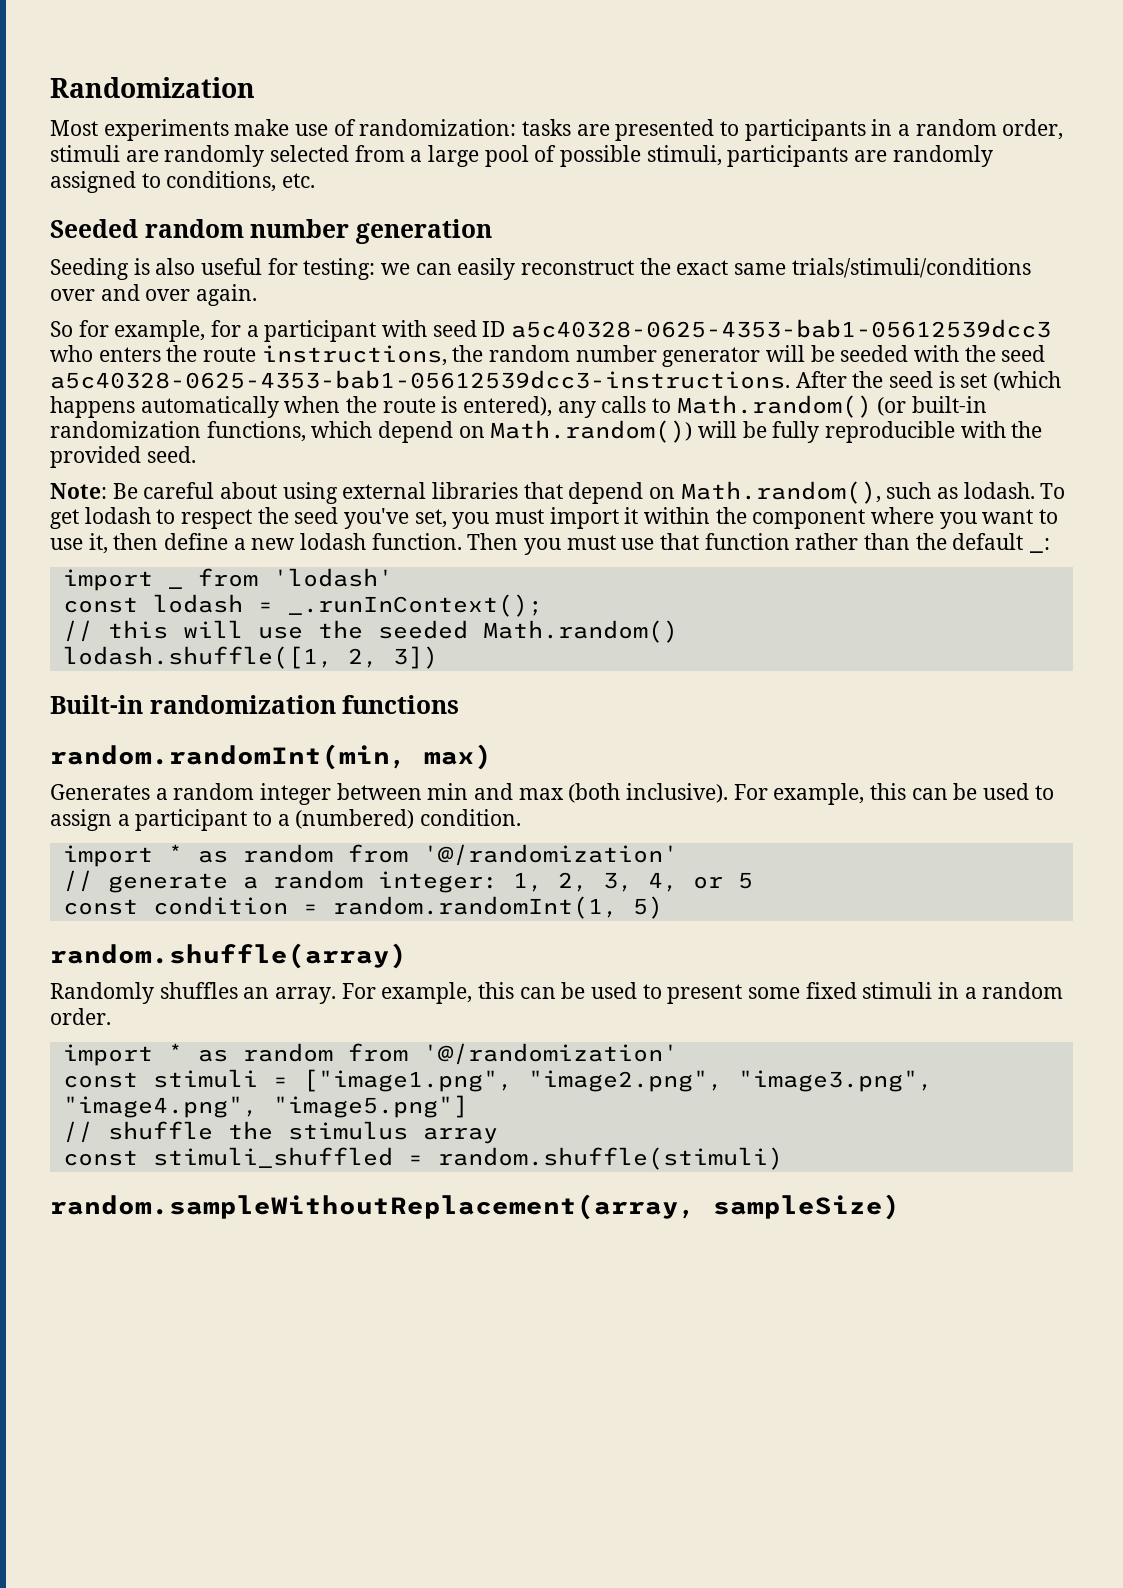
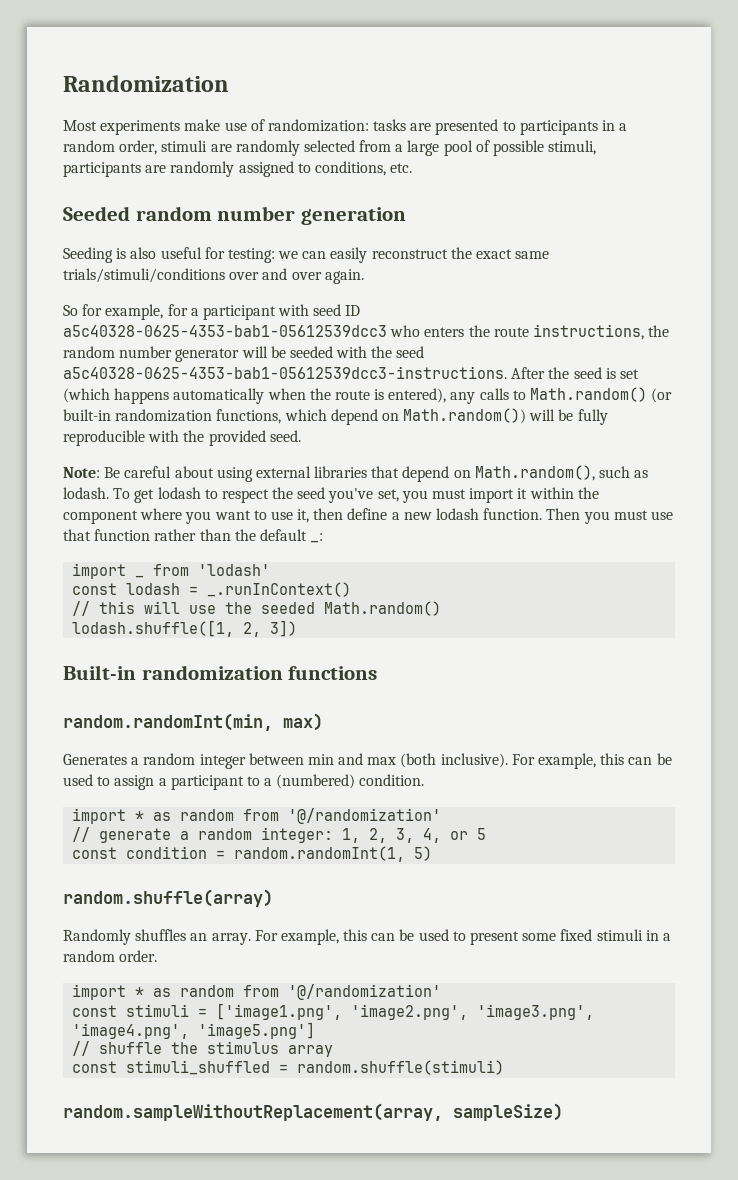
- const lodash = _.runInContext();
+ const lodash = _.runInContext()
- const stimuli = ["image1.png", "image2.png", "image3.png", "image4.png", "image5.png"]
+ const stimuli = ['image1.png', 'image2.png', 'image3.png', 'image4.png', 'image5.png']

